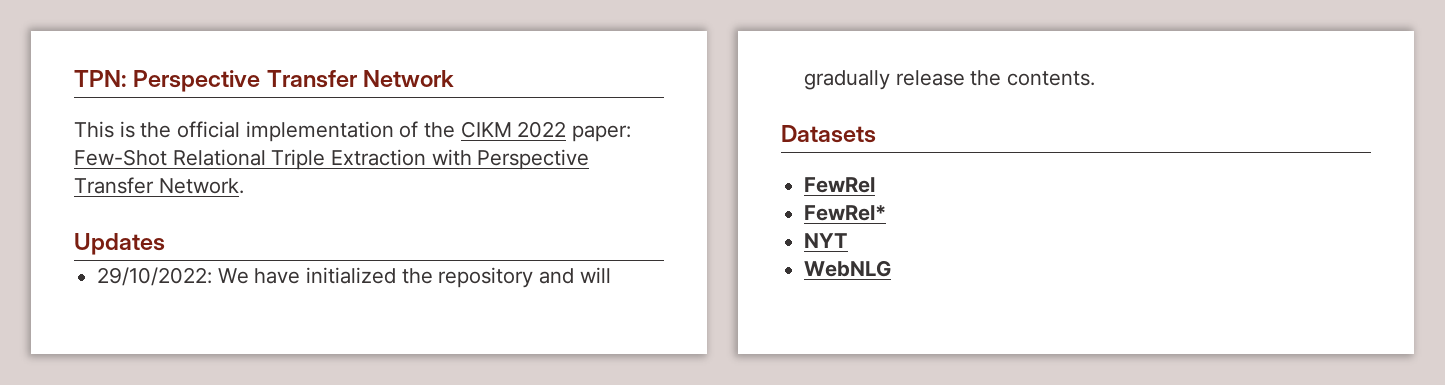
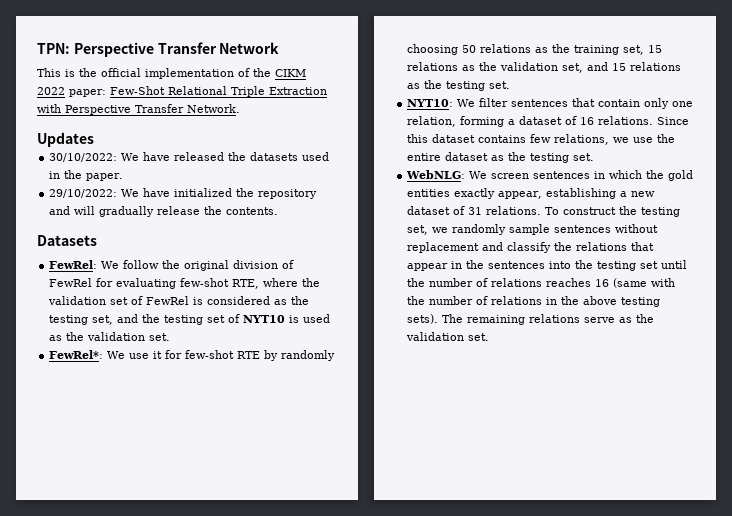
+ 30/10/2022: We have released the datasets used in the paper.
- FewRel
- FewRel*
- NYT
- WebNLG
+ FewRel: We follow the original division of FewRel for evaluating few-shot RTE, where the validation set of FewRel is considered as the testing set, and the testing set of NYT10 is used as the validation set.
+ FewRel*: We use it for few-shot RTE by randomly choosing 50 relations as the training set, 15 relations as the validation set, and 15 relations as the testing set.
+ NYT10: We filter sentences that contain only one relation, forming a dataset of 16 relations. Since this dataset contains few relations, we use the entire dataset as the testing set.
+ WebNLG: We screen sentences in which the gold entities exactly appear, establishing a new dataset of 31 relations. To construct the testing set, we randomly sample sentences without replacement and classify the relations that appear in the sentences into the testing set until the number of relations reaches 16 (same with the number of relations in the above testing sets). The remaining relations serve as the validation set.

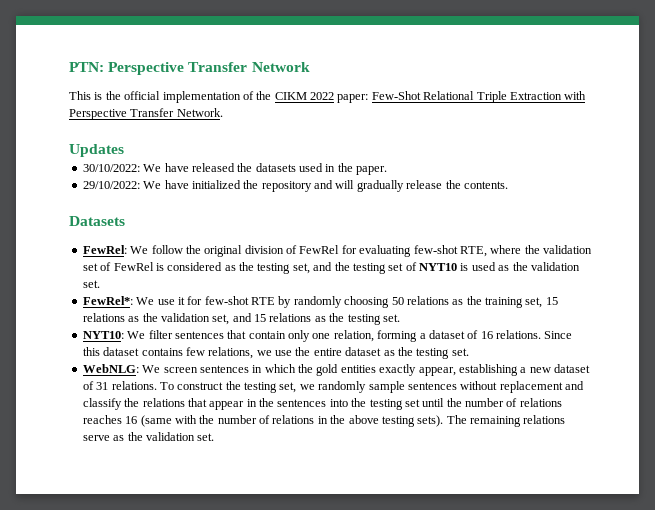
- TPN: Perspective Transfer Network
+ PTN: Perspective Transfer Network

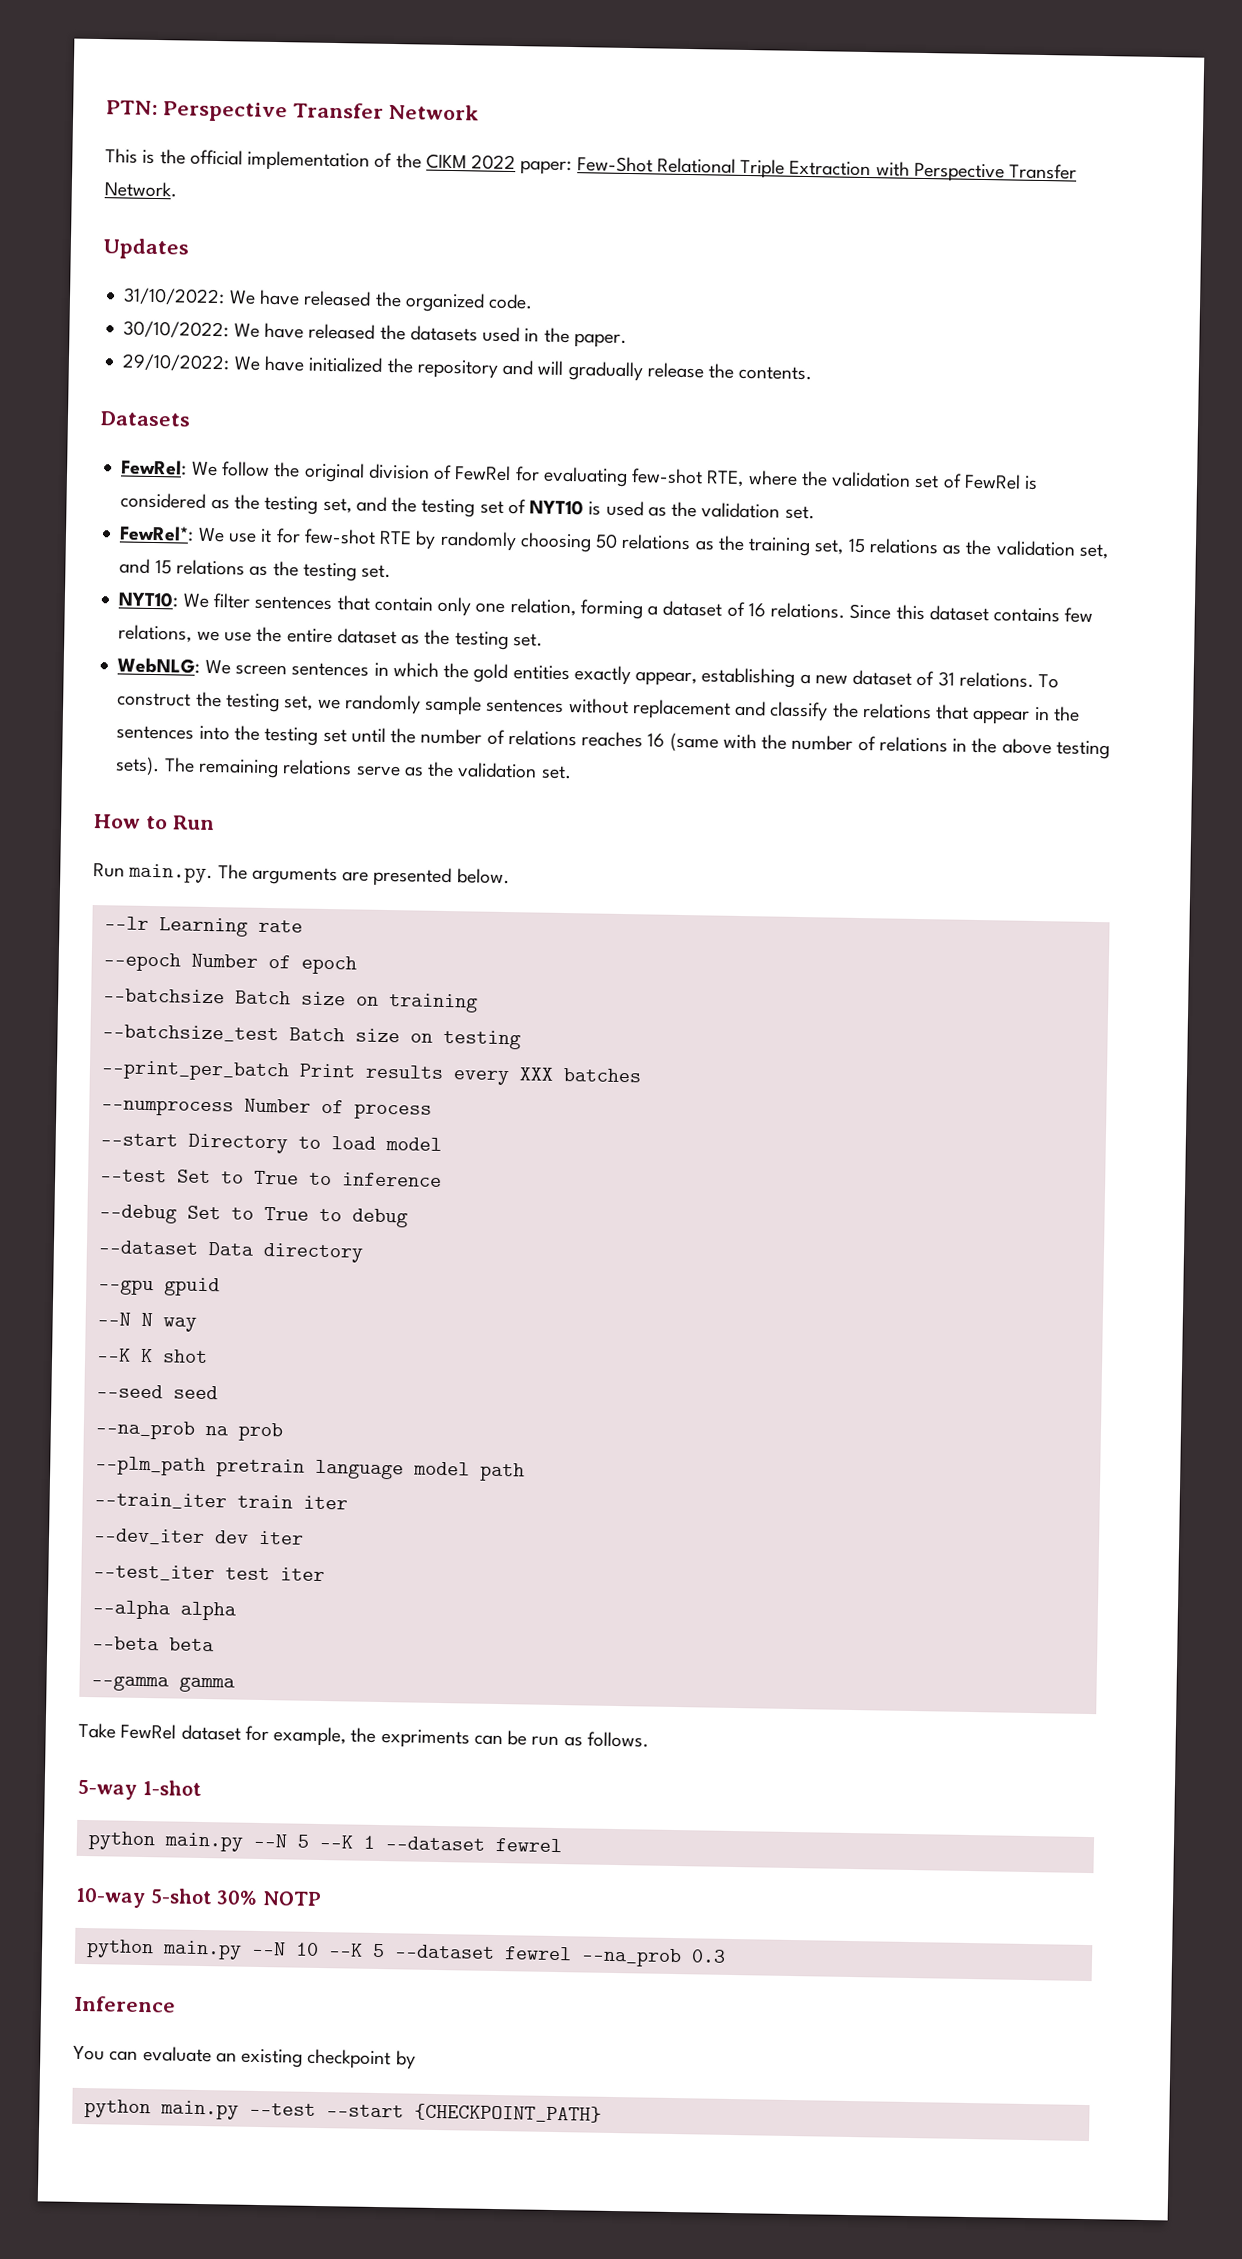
+ 31/10/2022: We have released the organized code.
+ How to Run
+ Run main.py. The arguments are presented below.
+ --lr Learning rate
+ --epoch Number of epoch
+ --batchsize Batch size on training
+ --batchsize_test Batch size on testing
+ --print_per_batch Print results every XXX batches
+ --numprocess Number of process
+ --start Directory to load model
+ --test Set to True to inference
+ --debug Set to True to debug
+ --dataset Data directory
+ --gpu gpuid
+ --N N way
+ --K K shot
+ --seed seed
+ --na_prob na prob
+ --plm_path pretrain language model path
+ --train_iter train iter
+ --dev_iter dev iter
+ --test_iter test iter
+ --alpha alpha
+ --beta beta
+ --gamma gamma
+ Take FewRel dataset for example, the expriments can be run as follows.
+ 5-way 1-shot
+ python main.py --N 5 --K 1 --dataset fewrel
+ 10-way 5-shot 30% NOTP
+ python main.py --N 10 --K 5 --dataset fewrel --na_prob 0.3
+ Inference
+ You can evaluate an existing checkpoint by
+ python main.py --test --start {CHECKPOINT_PATH}

